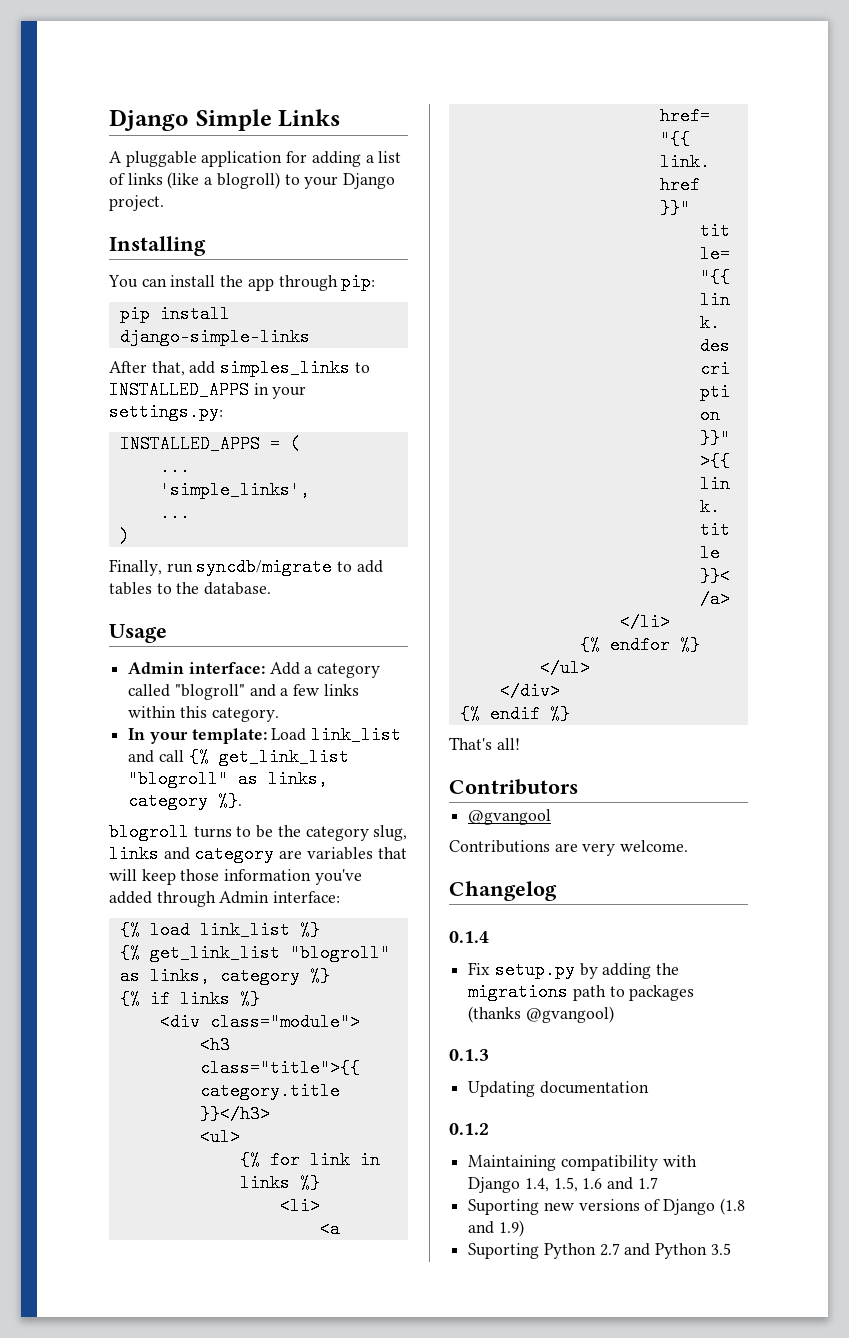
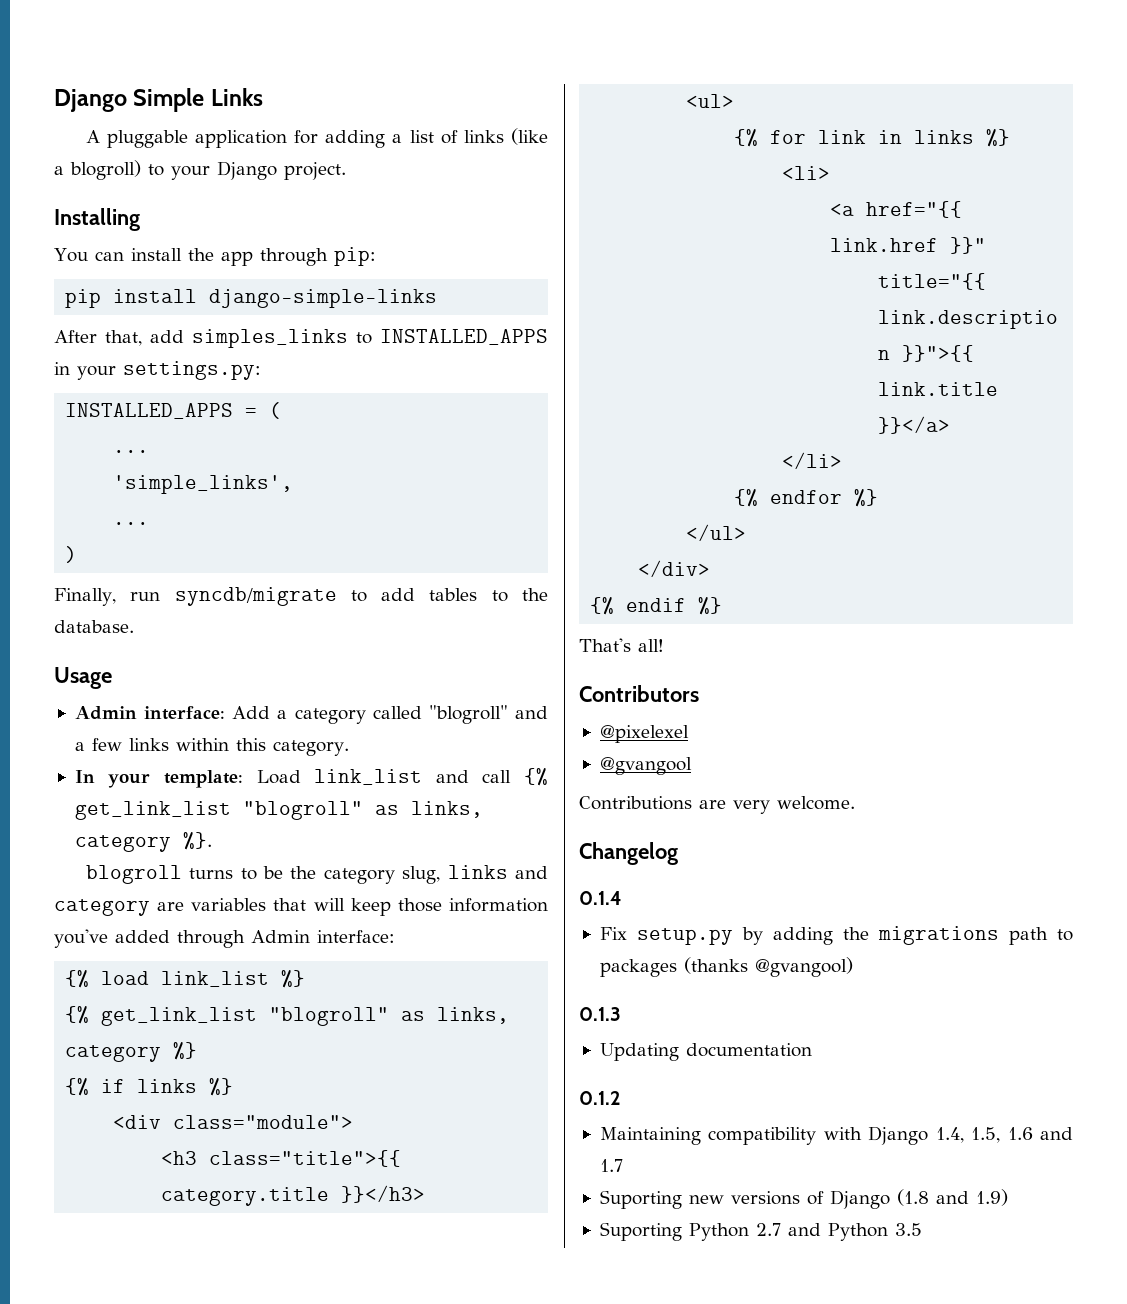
+ @pixelexel

